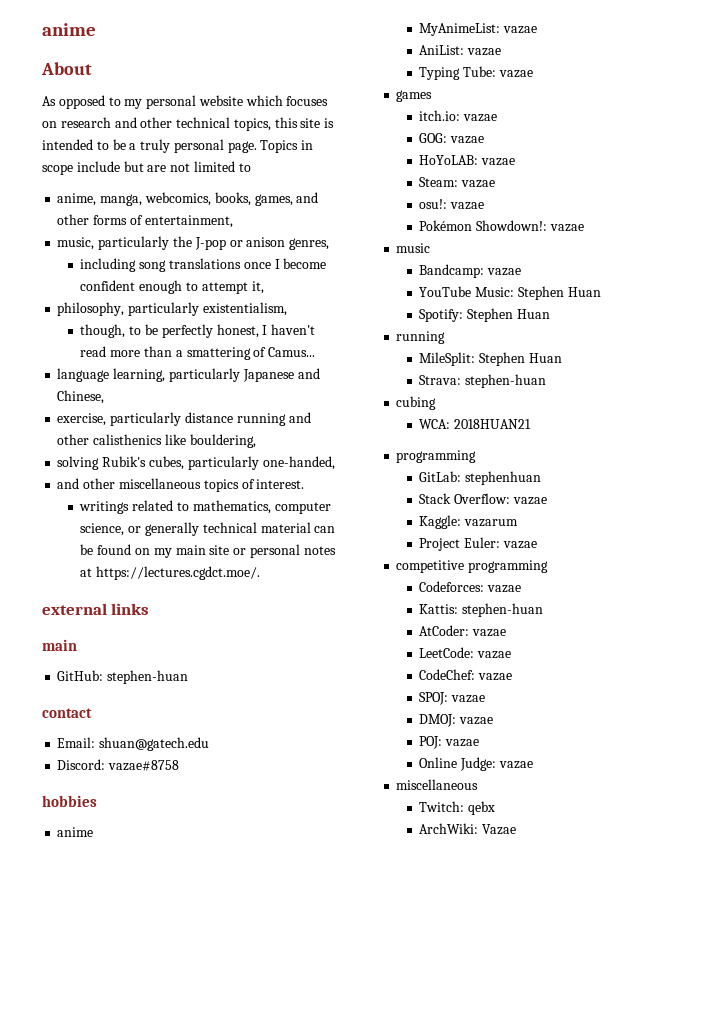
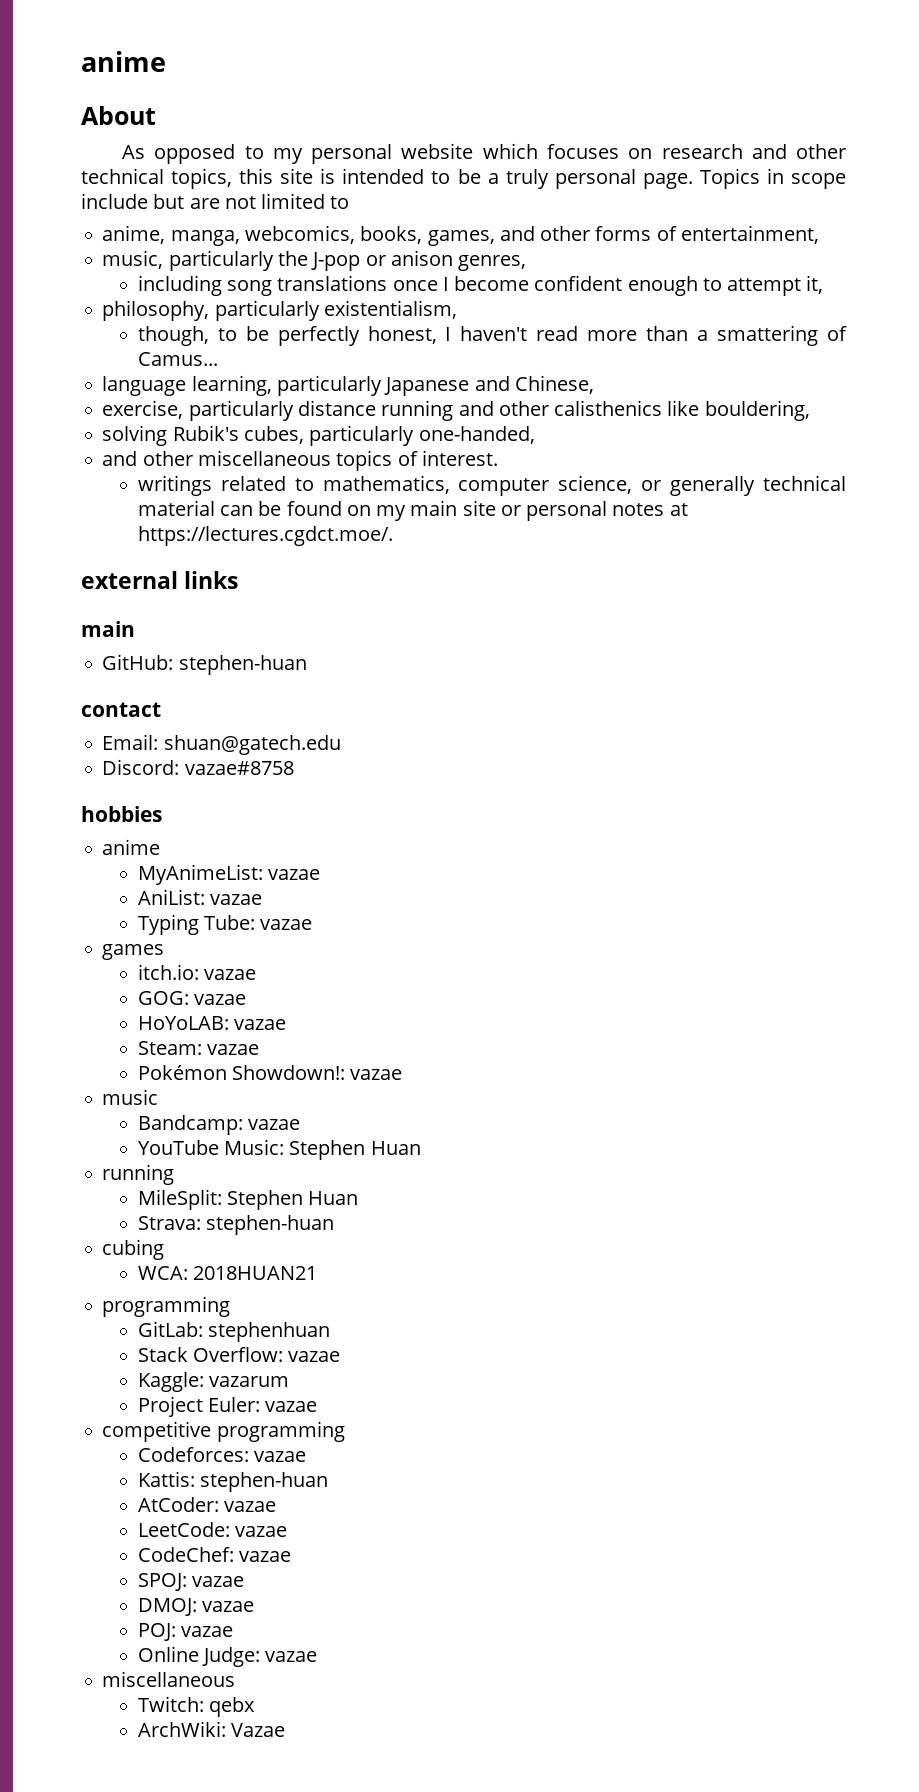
- osu!: vazae
- Spotify: Stephen Huan

